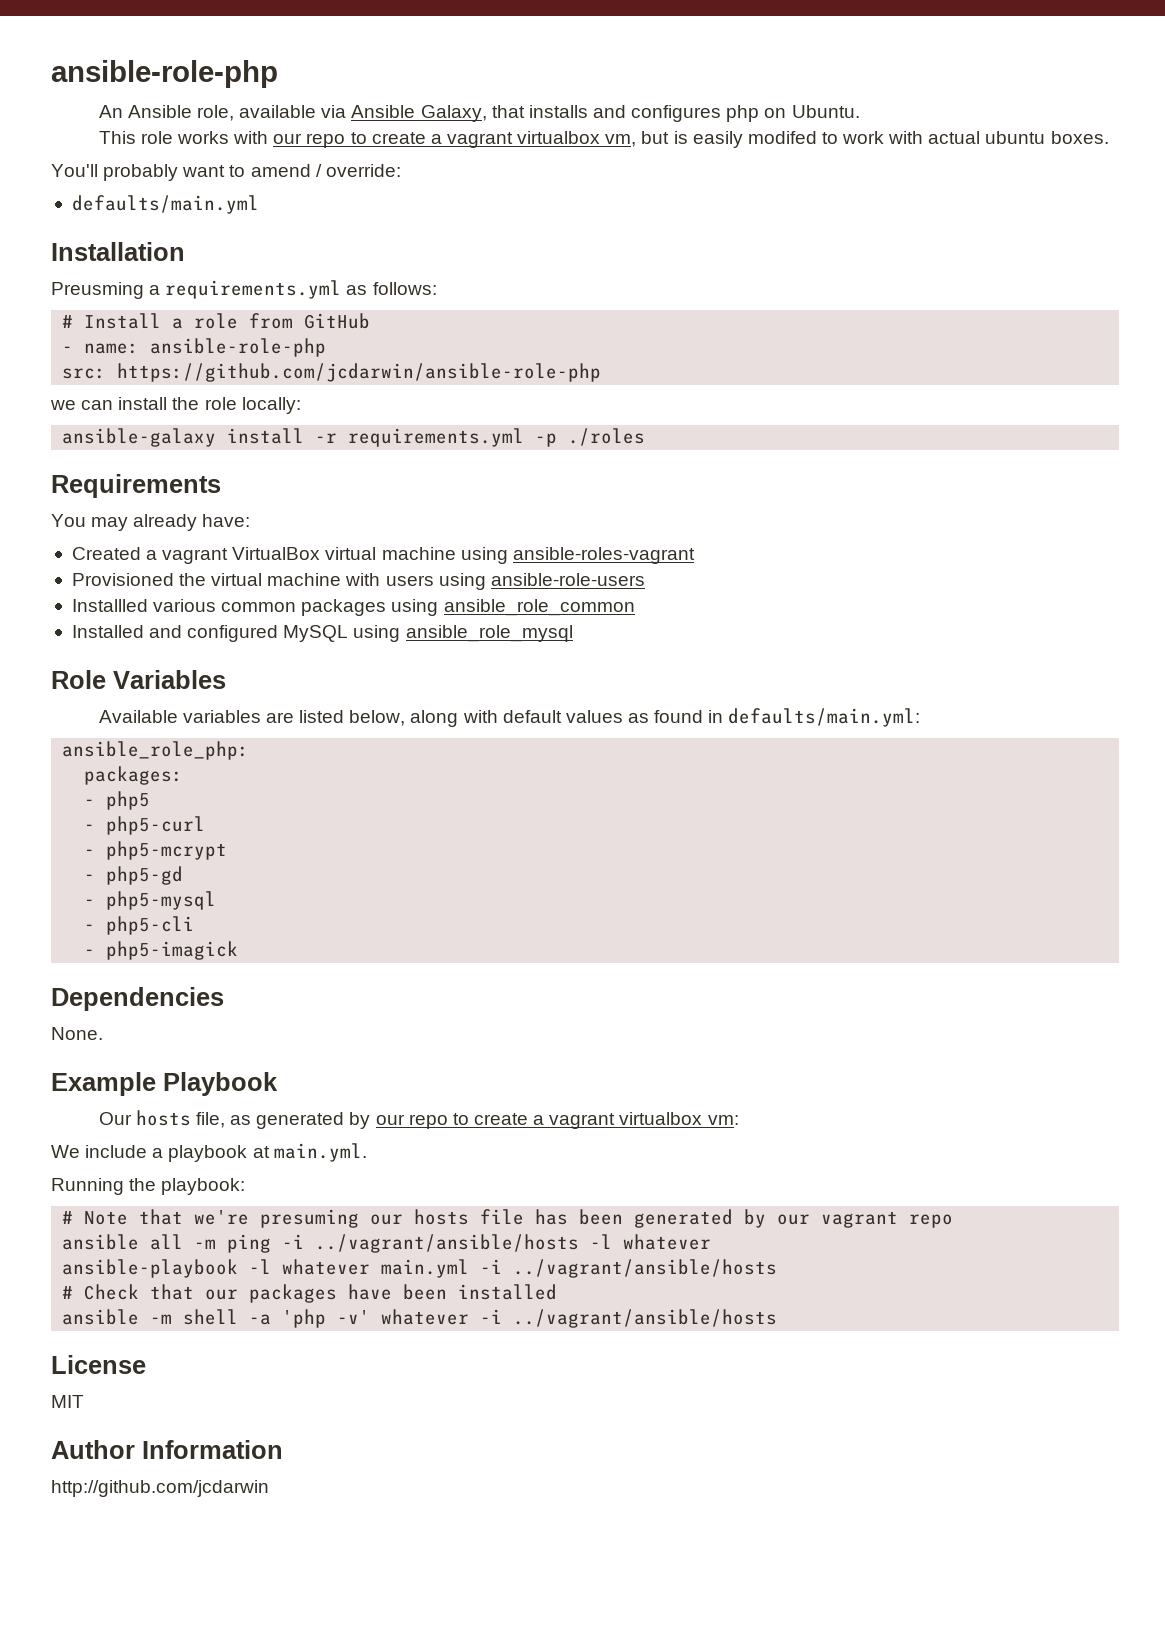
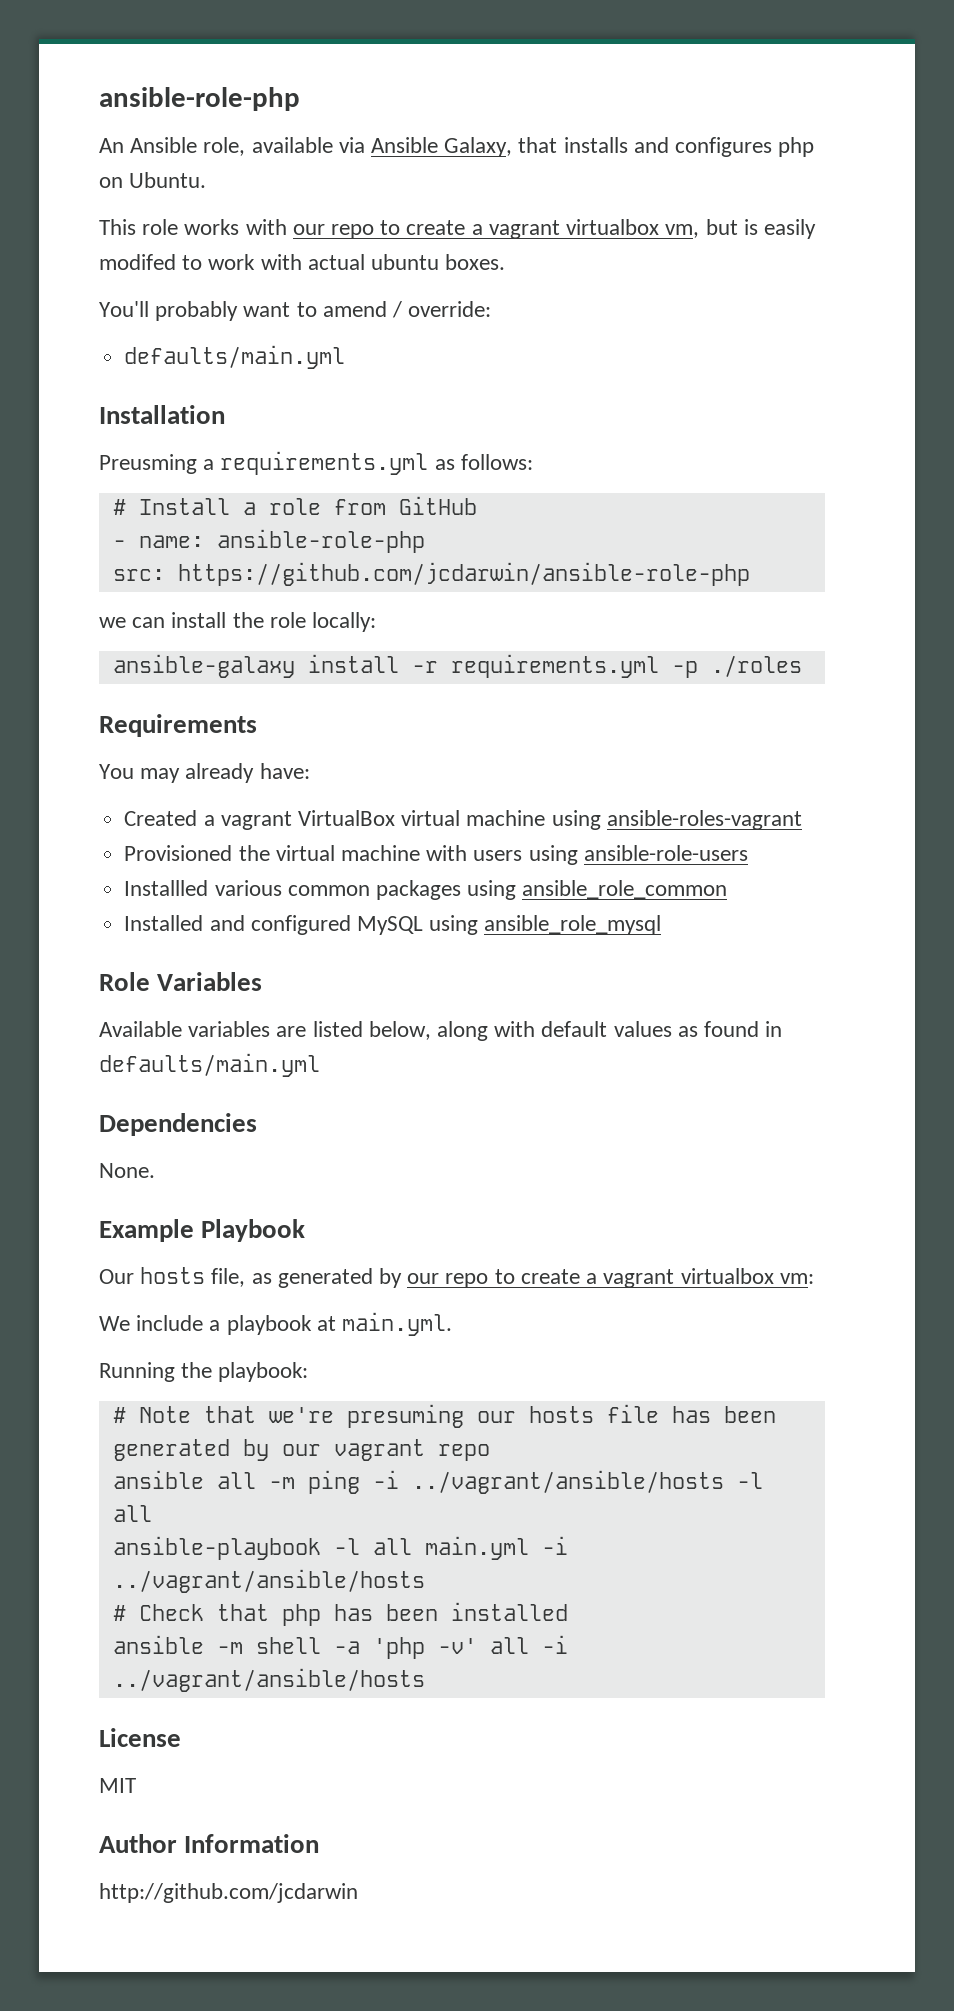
- Available variables are listed below, along with default values as found in defaults/main.yml:
- ansible_role_php:
- packages:
- - php5
- - php5-curl
- - php5-mcrypt
- - php5-gd
- - php5-mysql
- - php5-cli
- - php5-imagick
+ Available variables are listed below, along with default values as found in defaults/main.yml
- ansible all -m ping -i ../vagrant/ansible/hosts -l whatever
+ ansible all -m ping -i ../vagrant/ansible/hosts -l all
- ansible-playbook -l whatever main.yml -i ../vagrant/ansible/hosts
+ ansible-playbook -l all main.yml -i ../vagrant/ansible/hosts
- # Check that our packages have been installed
+ # Check that php has been installed
- ansible -m shell -a 'php -v' whatever -i ../vagrant/ansible/hosts
+ ansible -m shell -a 'php -v' all -i ../vagrant/ansible/hosts

